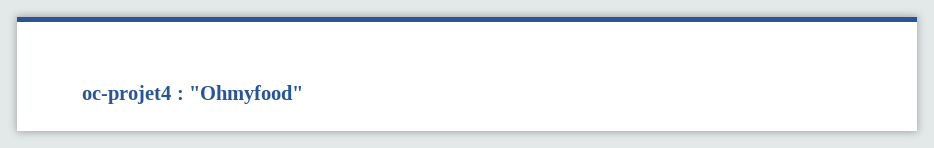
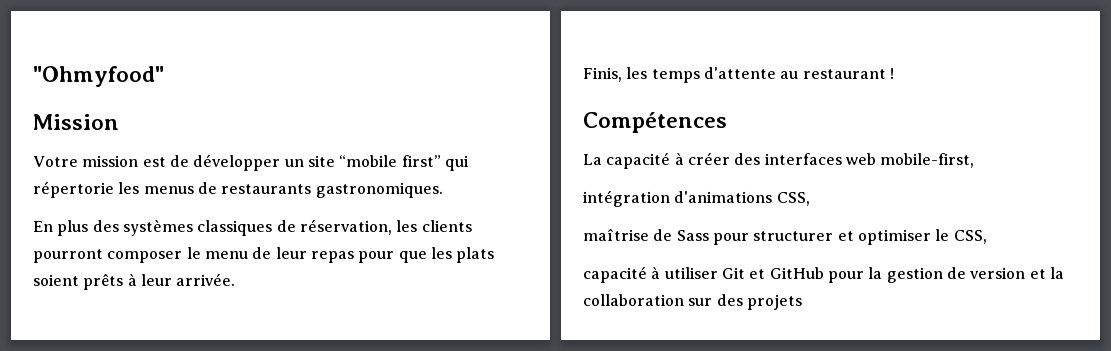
- oc-projet4 : "Ohmyfood"
+ "Ohmyfood"
+ Mission
+ Votre mission est de développer un site “mobile first” qui répertorie les menus de restaurants gastronomiques.
+ En plus des systèmes classiques de réservation, les clients pourront composer le menu de leur repas pour que les plats soient prêts à leur arrivée.
+ Finis, les temps d'attente au restaurant !
+ Compétences
+ La capacité à créer des interfaces web mobile-first,
+ intégration d'animations CSS,
+ maîtrise de Sass pour structurer et optimiser le CSS,
+ capacité à utiliser Git et GitHub pour la gestion de version et la collaboration sur des projets

